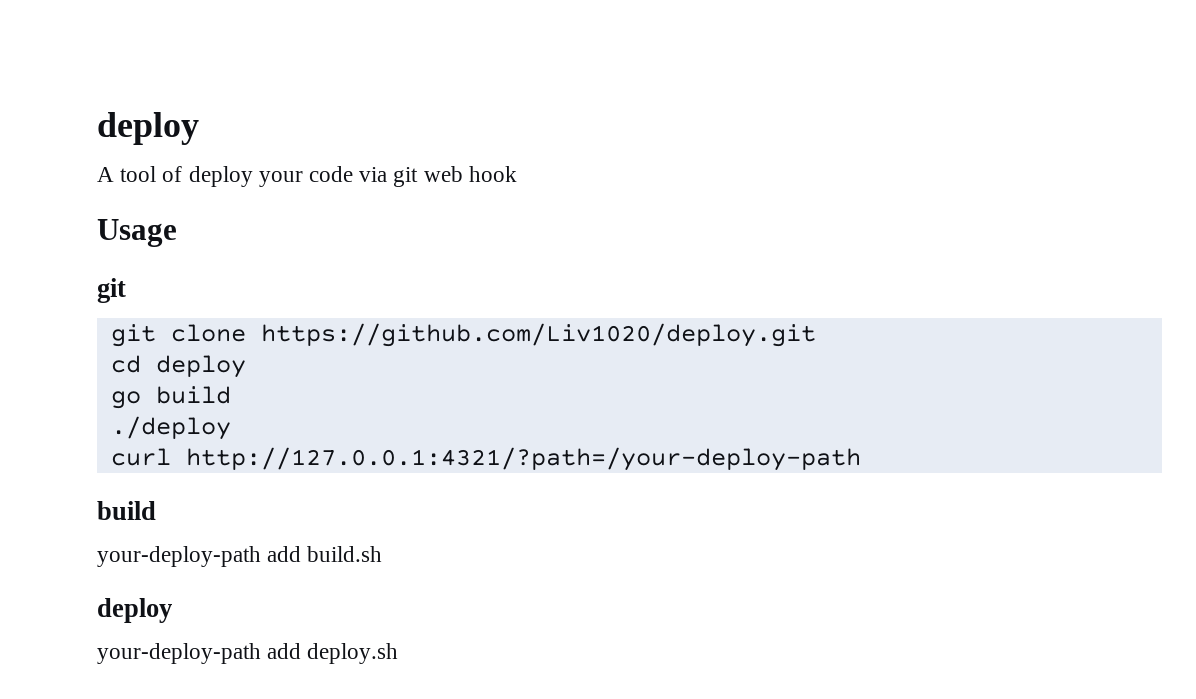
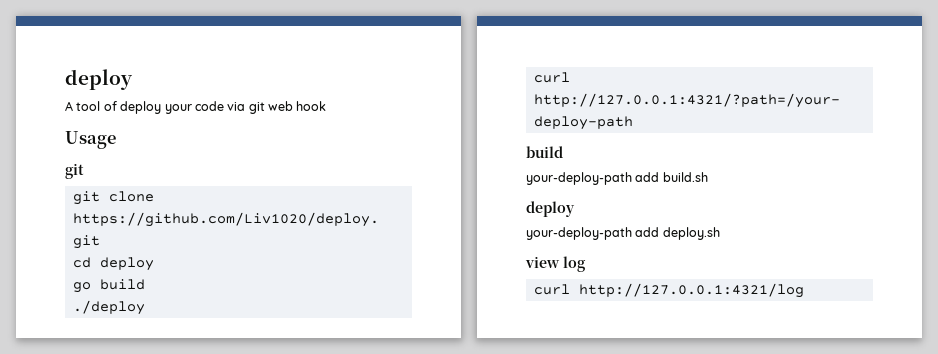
+ view log
+ curl http://127.0.0.1:4321/log

